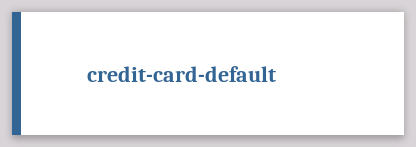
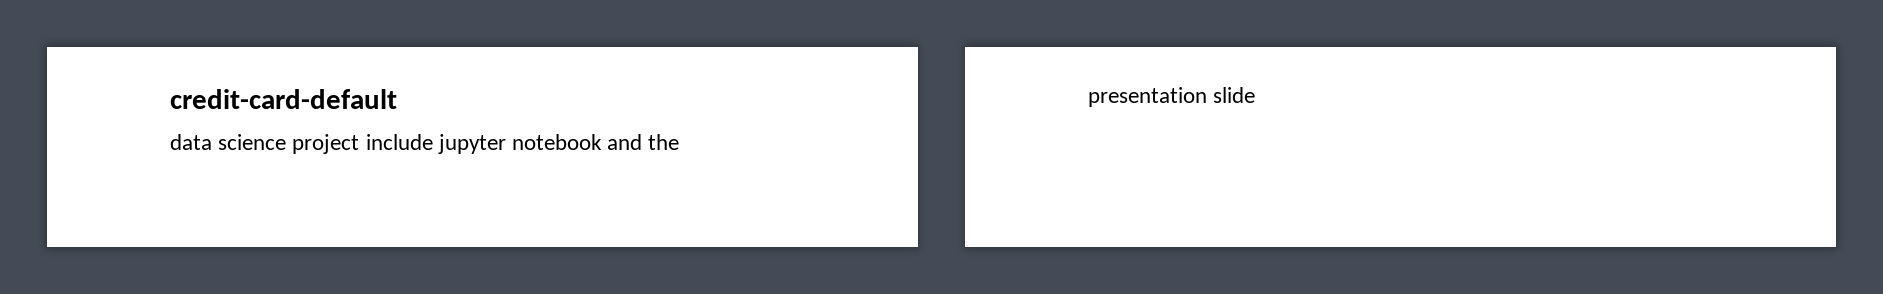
+ data science project include jupyter notebook and the presentation slide

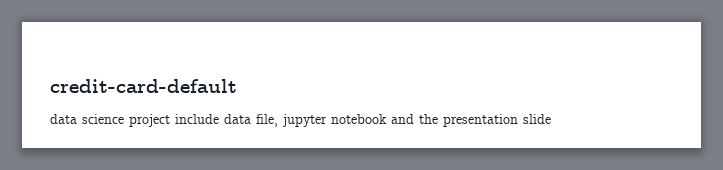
- data science project include jupyter notebook and the presentation slide
+ data science project include data file, jupyter notebook and the presentation slide

